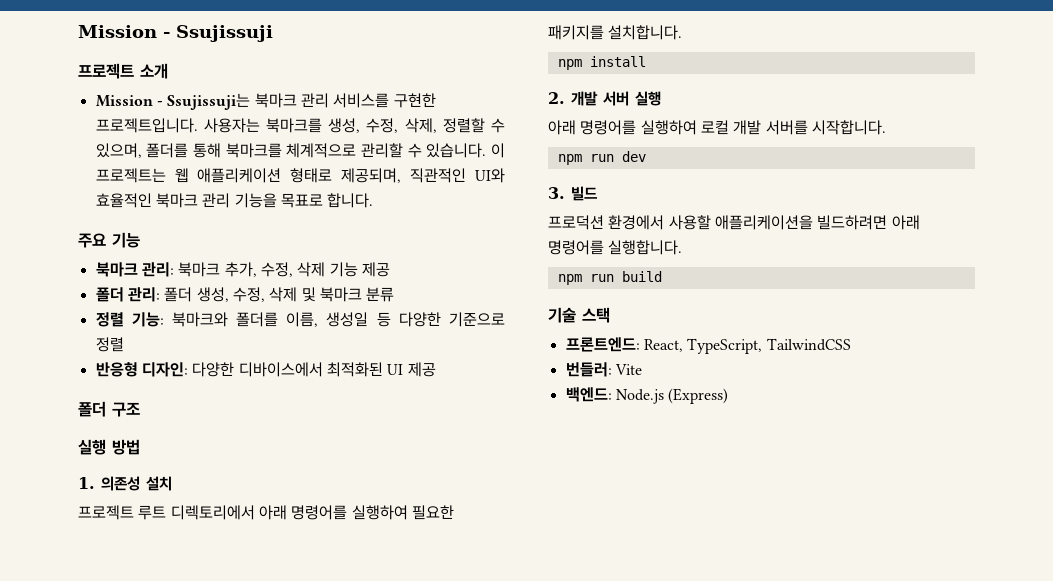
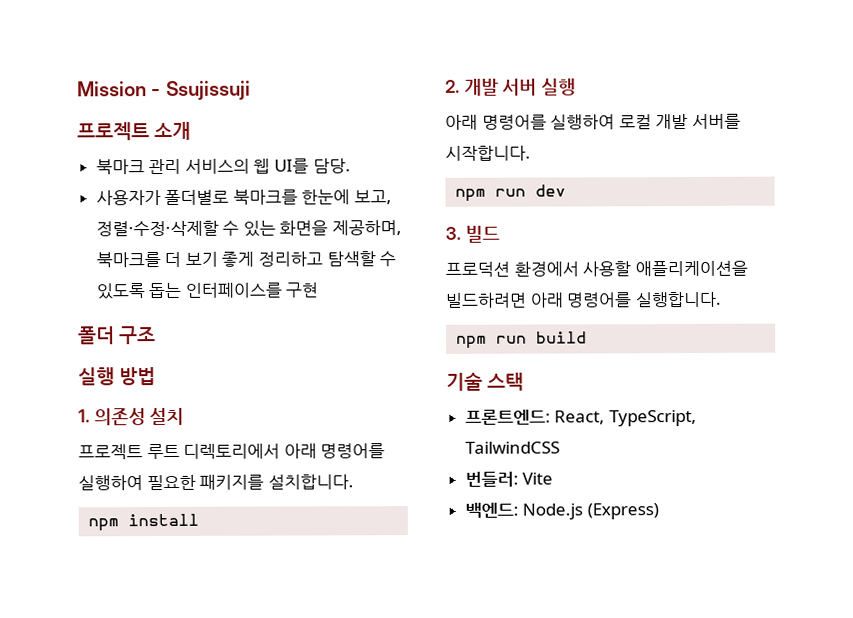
- Mission - Ssujissuji는 북마크 관리 서비스를 구현한 프로젝트입니다. 사용자는 북마크를 생성, 수정, 삭제, 정렬할 수 있으며, 폴더를 통해 북마크를 체계적으로 관리할 수 있습니다. 이 프로젝트는 웹 애플리케이션 형태로 제공되며, 직관적인 UI와 효율적인 북마크 관리 기능을 목표로 합니다.
- 주요 기능
- 북마크 관리: 북마크 추가, 수정, 삭제 기능 제공
- 폴더 관리: 폴더 생성, 수정, 삭제 및 북마크 분류
- 정렬 기능: 북마크와 폴더를 이름, 생성일 등 다양한 기준으로 정렬
- 반응형 디자인: 다양한 디바이스에서 최적화된 UI 제공
+ 북마크 관리 서비스의 웹 UI를 담당.
+ 사용자가 폴더별로 북마크를 한눈에 보고, 정렬·수정·삭제할 수 있는 화면을 제공하며, 북마크를 더 보기 좋게 정리하고 탐색할 수 있도록 돕는 인터페이스를 구현

